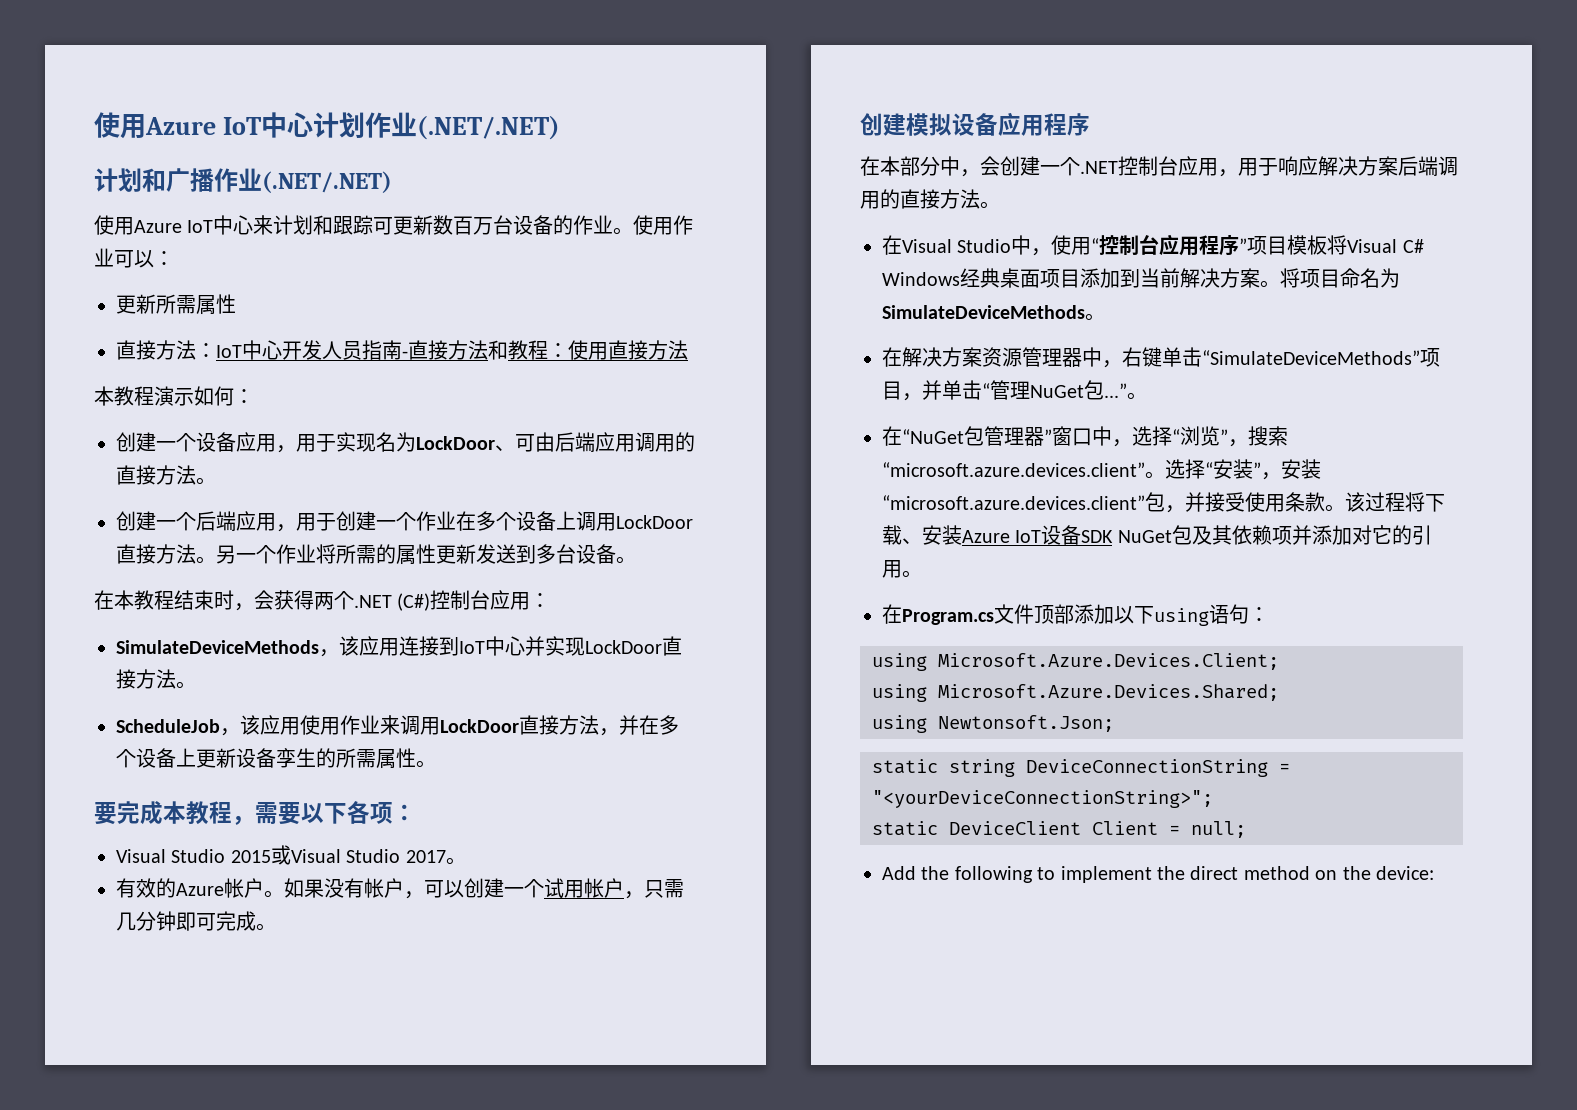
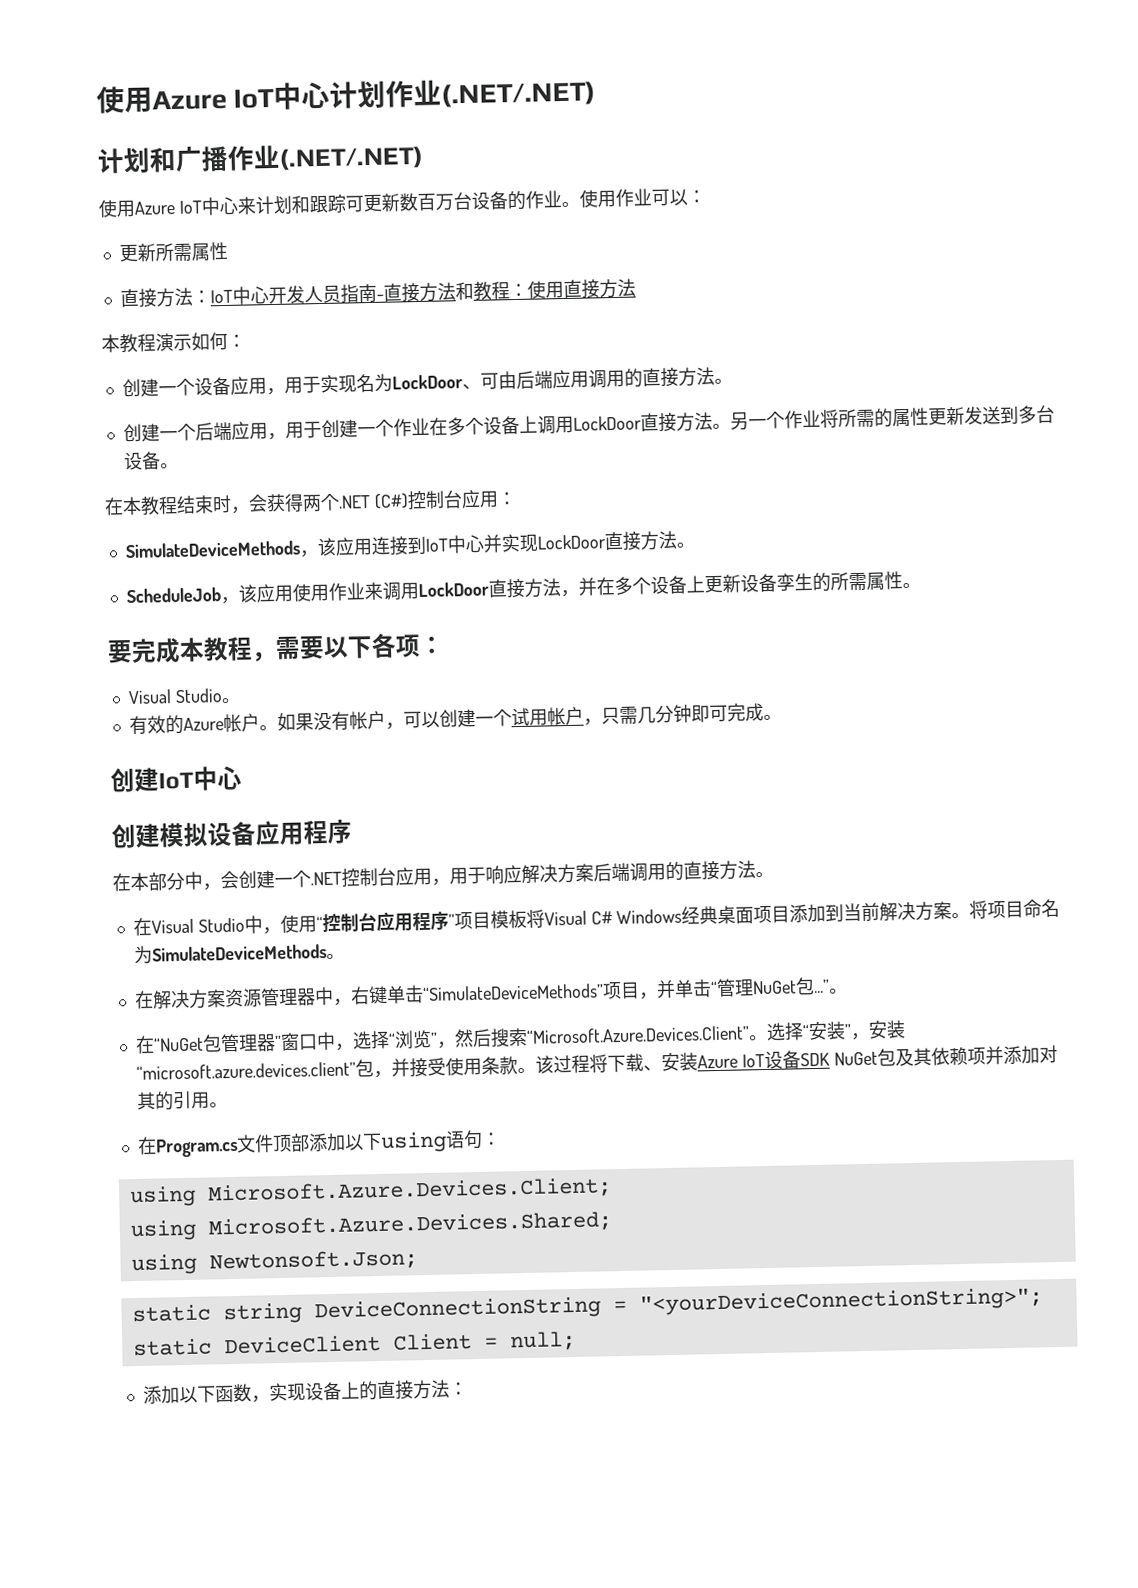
- Visual Studio 2015或Visual Studio 2017。
+ Visual Studio。
+ 创建IoT中心
- 在“NuGet包管理器”窗口中，选择“浏览”，搜索“microsoft.azure.devices.client”。
+ 在“NuGet包管理器”窗口中，选择“浏览”，然后搜索“Microsoft.Azure.Devices.Client”。
- 该过程将下载、安装Azure IoT设备SDK NuGet包及其依赖项并添加对它的引用。
+ 该过程将下载、安装Azure IoT设备SDK NuGet包及其依赖项并添加对其的引用。
- Add the following to implement the direct method on the device:
+ 添加以下函数，实现设备上的直接方法：

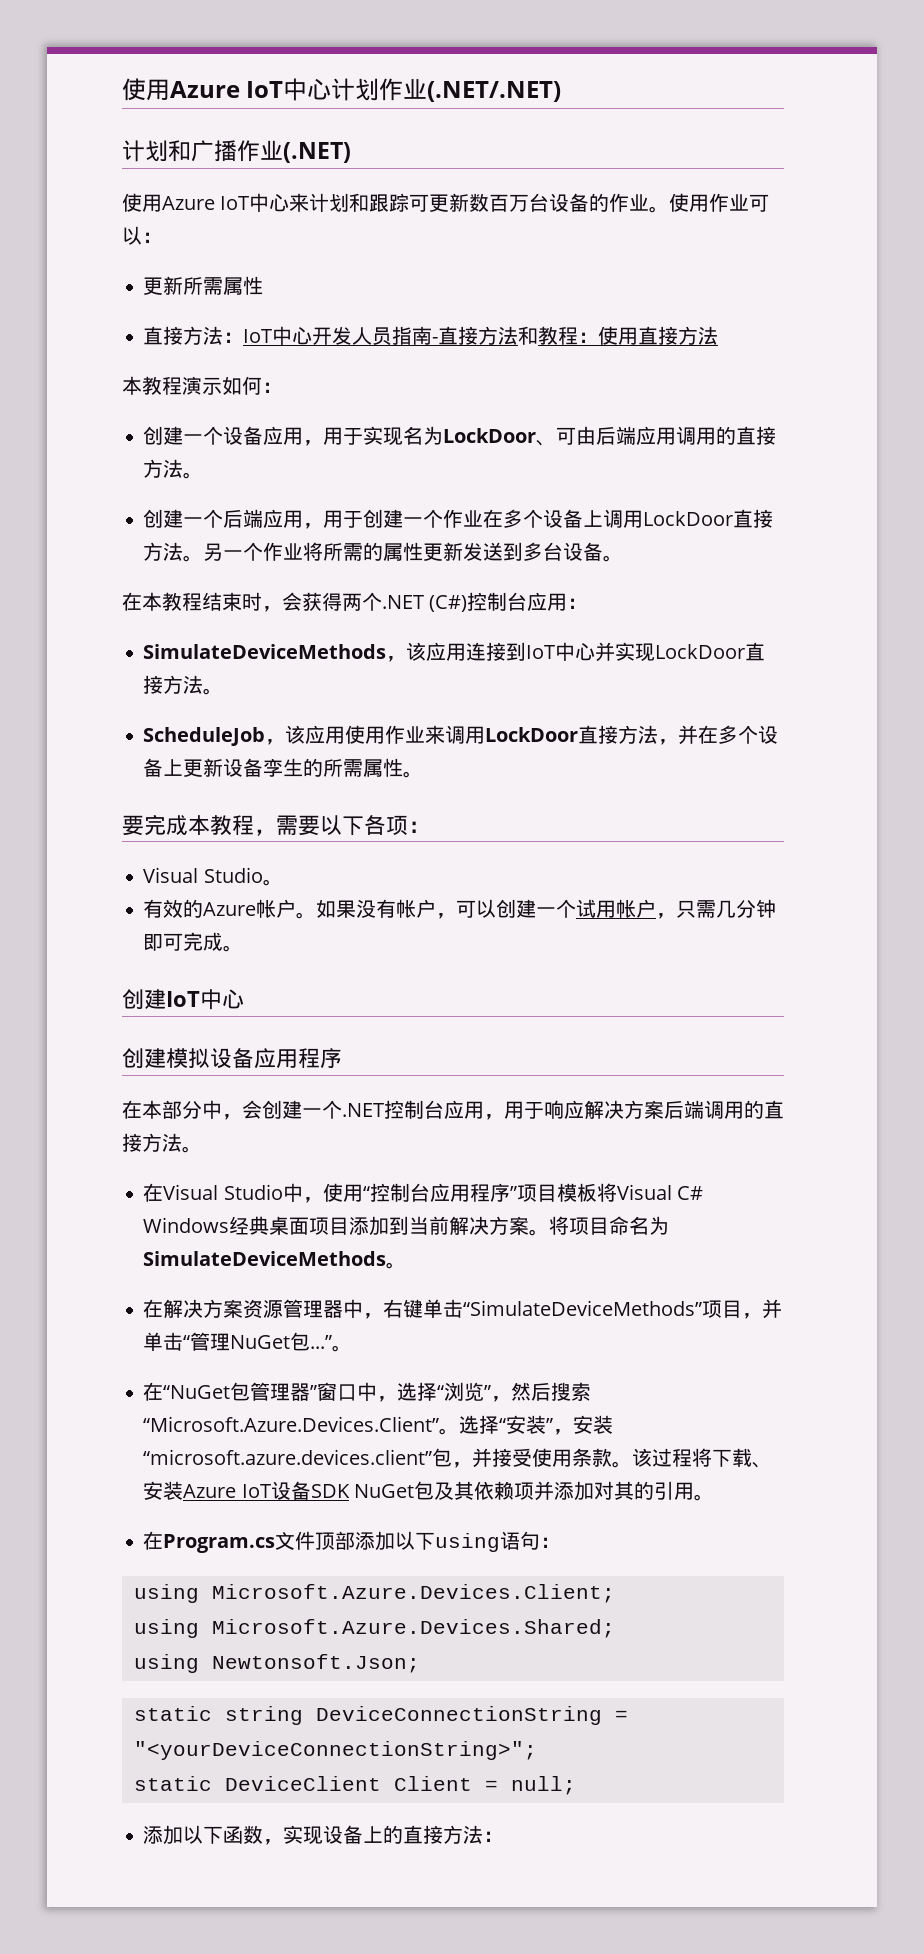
- 计划和广播作业(.NET/.NET)
+ 计划和广播作业(.NET)

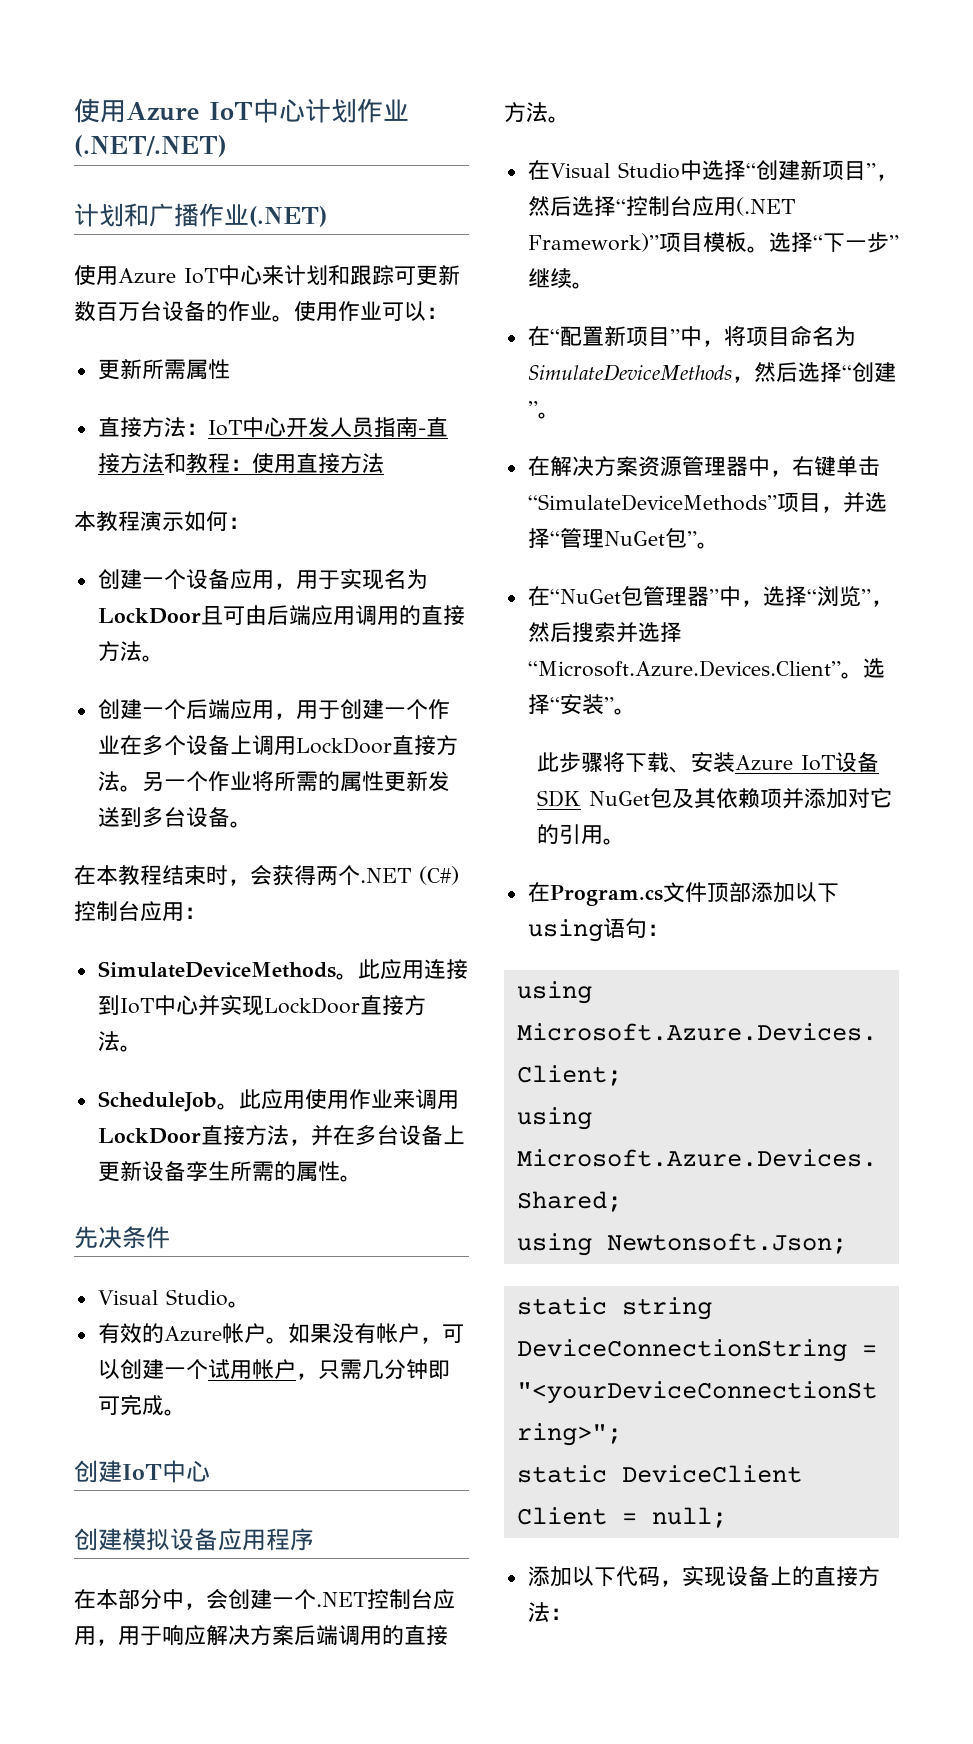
- 创建一个设备应用，用于实现名为LockDoor、可由后端应用调用的直接方法。
+ 创建一个设备应用，用于实现名为LockDoor且可由后端应用调用的直接方法。
- SimulateDeviceMethods，该应用连接到IoT中心并实现LockDoor直接方法。
+ SimulateDeviceMethods。此应用连接到IoT中心并实现LockDoor直接方法。
- ScheduleJob，该应用使用作业来调用LockDoor直接方法，并在多个设备上更新设备孪生的所需属性。
+ ScheduleJob。此应用使用作业来调用LockDoor直接方法，并在多台设备上更新设备孪生所需的属性。
- 要完成本教程，需要以下各项：
+ 先决条件
- 在Visual Studio中，使用“控制台应用程序”项目模板将Visual C# Windows经典桌面项目添加到当前解决方案。将项目命名为SimulateDeviceMethods。
+ 在Visual Studio中选择“创建新项目”，然后选择“控制台应用(.NET Framework)”项目模板。选择“下一步”继续。
+ 在“配置新项目”中，将项目命名为SimulateDeviceMethods，然后选择“创建”。
- 在解决方案资源管理器中，右键单击“SimulateDeviceMethods”项目，并单击“管理NuGet包...”。
+ 在解决方案资源管理器中，右键单击“SimulateDeviceMethods”项目，并选择“管理NuGet包”。
- 在“NuGet包管理器”窗口中，选择“浏览”，然后搜索“Microsoft.Azure.Devices.Client”。
+ 在“NuGet包管理器”中，选择“浏览”，然后搜索并选择“Microsoft.Azure.Devices.Client”。
- 选择“安装”，安装“microsoft.azure.devices.client”包，并接受使用条款。该过程将下载、安装Azure IoT设备SDK NuGet包及其依赖项并添加对其的引用。
+ 选择“安装”。
+ 此步骤将下载、安装Azure IoT设备SDK NuGet包及其依赖项并添加对它的引用。
- 添加以下函数，实现设备上的直接方法：
+ 添加以下代码，实现设备上的直接方法：

